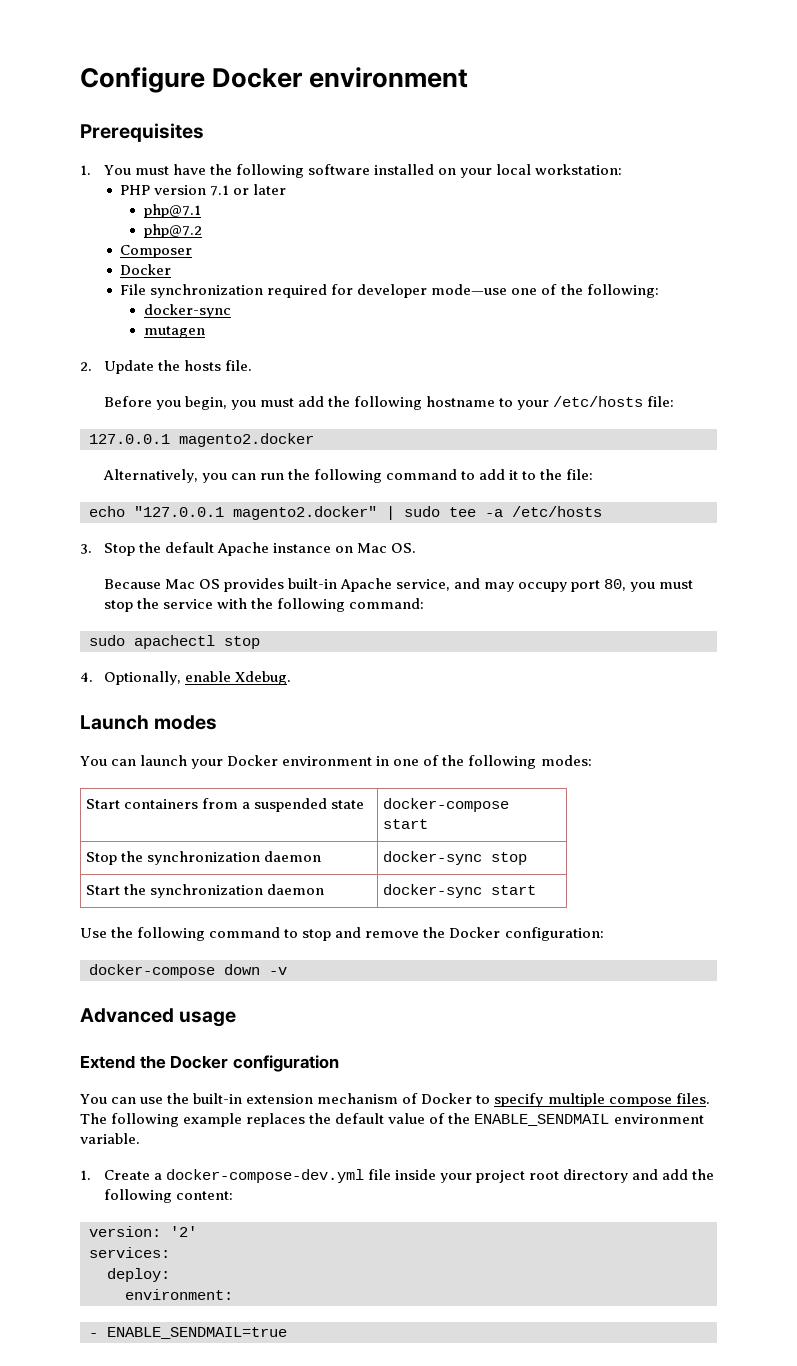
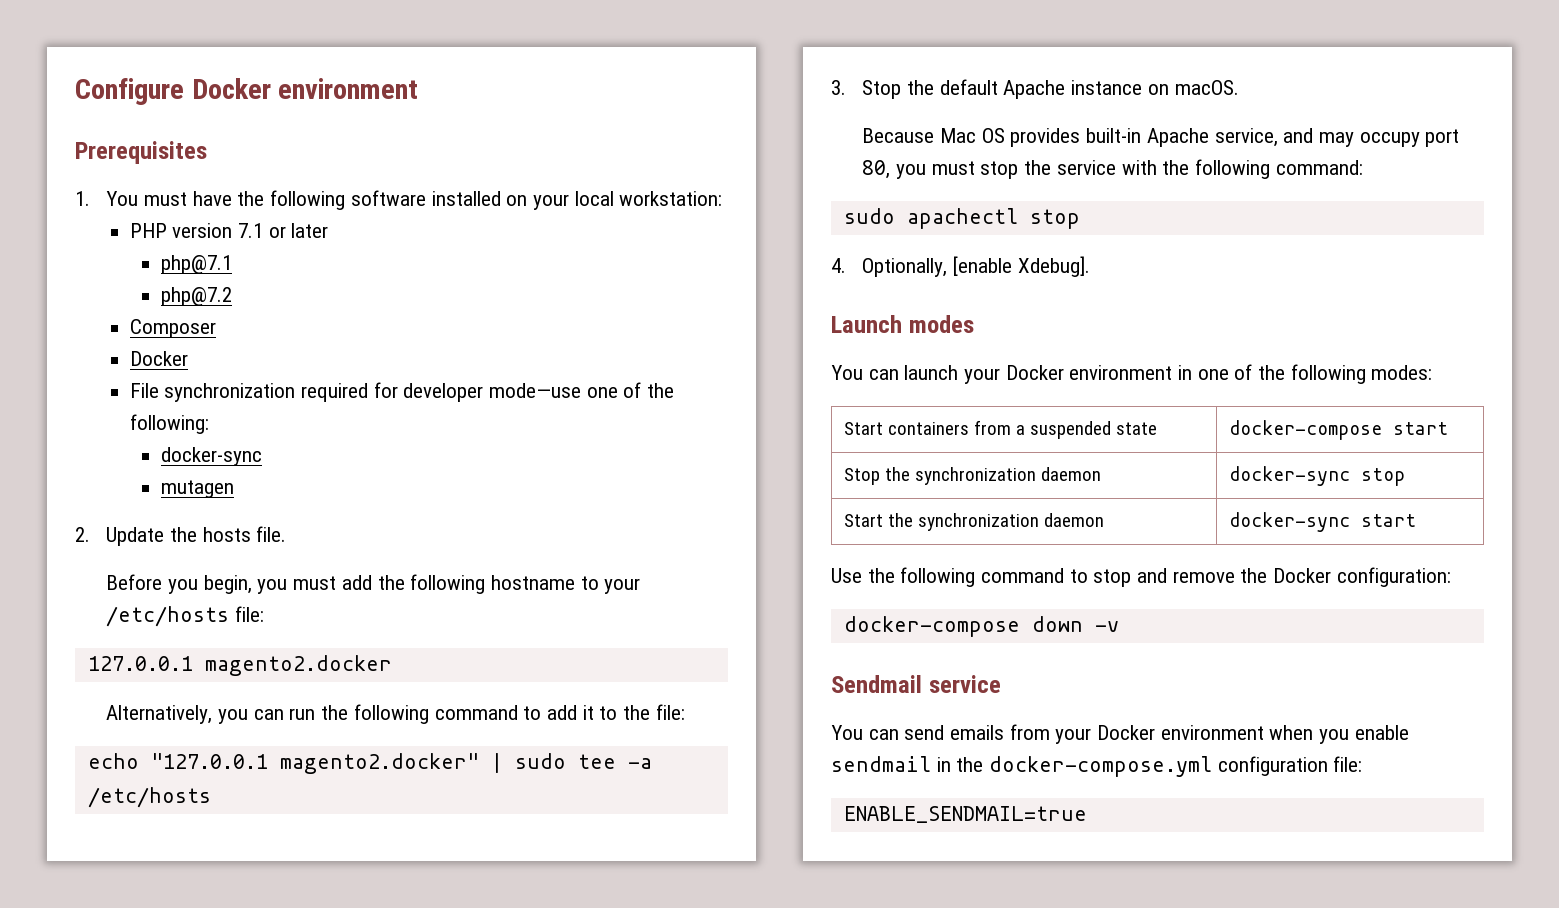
- 3. Stop the default Apache instance on Mac OS.
+ 3. Stop the default Apache instance on macOS.
- 4. Optionally, enable Xdebug.
+ 4. Optionally, [enable Xdebug].
- Advanced usage
- Extend the Docker configuration
- You can use the built-in extension mechanism of Docker to specify multiple compose files. The following example replaces the default value of the ENABLE_SENDMAIL environment variable.
- 1. Create a docker-compose-dev.yml file inside your project root directory and add the following content:
- version: '2'
- services:
- deploy:
- environment:
- - ENABLE_SENDMAIL=true
+ Sendmail service
+ You can send emails from your Docker environment when you enable sendmail in the docker-compose.yml configuration file:
+ ENABLE_SENDMAIL=true

